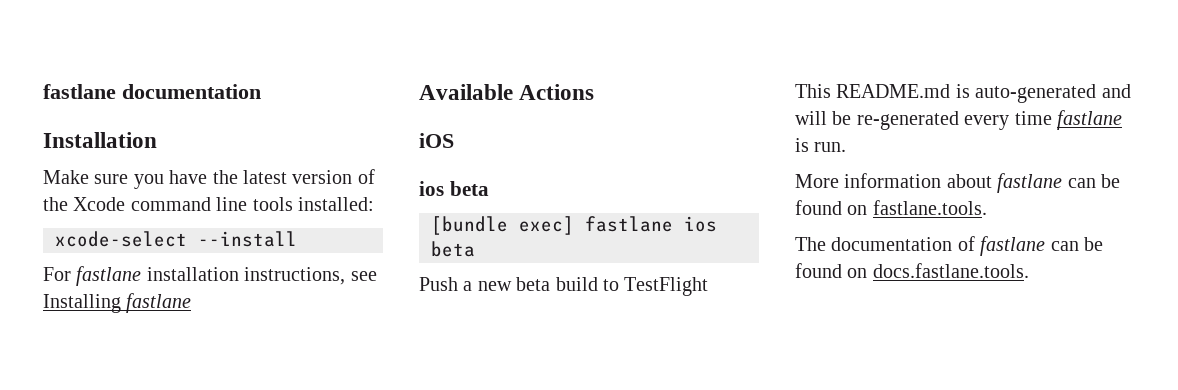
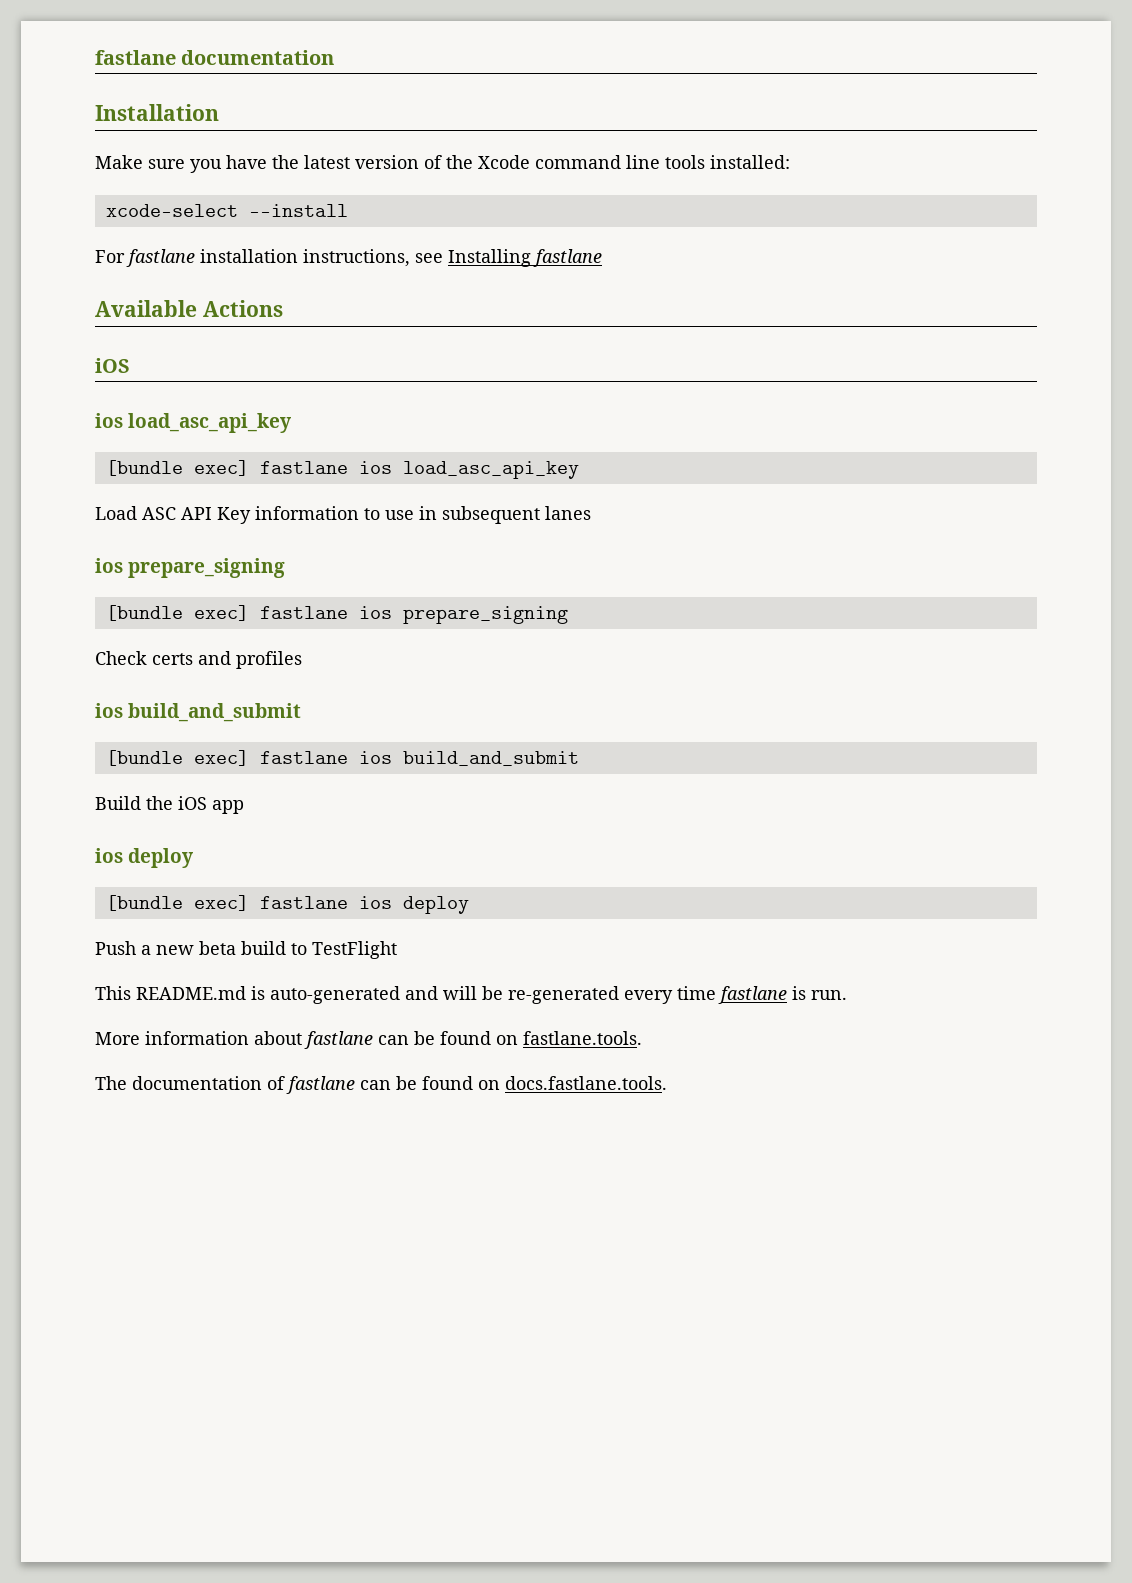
  Available Actions
  iOS
- ios beta
- [bundle exec] fastlane ios beta
+ ios load_asc_api_key
+ [bundle exec] fastlane ios load_asc_api_key
+ Load ASC API Key information to use in subsequent lanes
+ ios prepare_signing
+ [bundle exec] fastlane ios prepare_signing
+ Check certs and profiles
+ ios build_and_submit
+ [bundle exec] fastlane ios build_and_submit
+ Build the iOS app
+ ios deploy
+ [bundle exec] fastlane ios deploy

